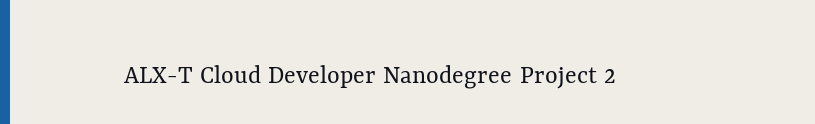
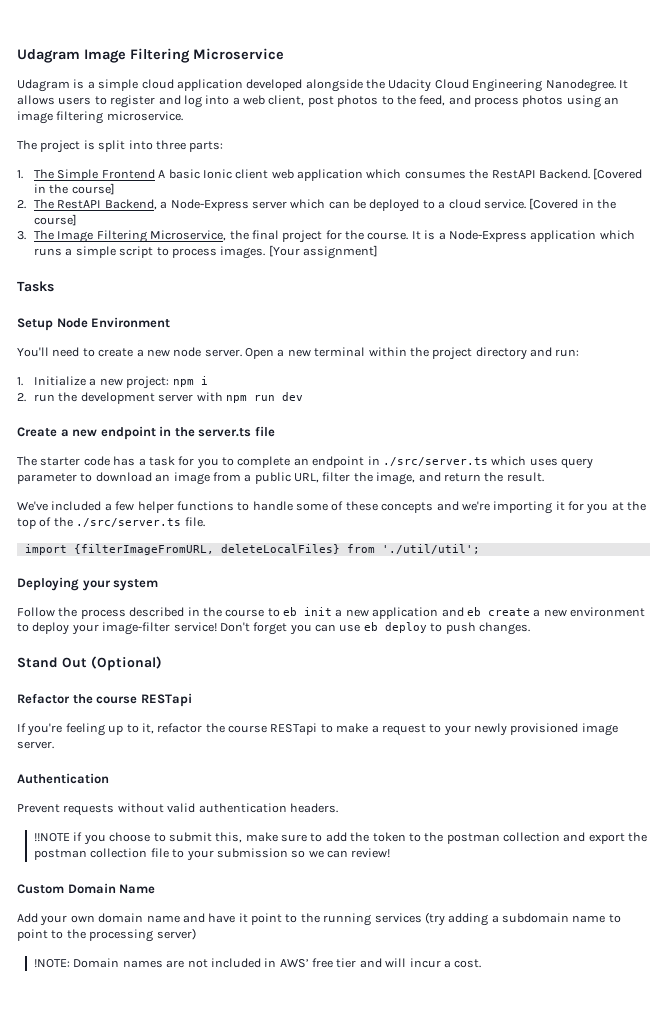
- ALX-T Cloud Developer Nanodegree Project 2
+ Udagram Image Filtering Microservice
+ Udagram is a simple cloud application developed alongside the Udacity Cloud Engineering Nanodegree. It allows users to register and log into a web client, post photos to the feed, and process photos using an image filtering microservice.
+ The project is split into three parts:
+ 1. The Simple Frontend A basic Ionic client web application which consumes the RestAPI Backend. [Covered in the course]
+ 2. The RestAPI Backend, a Node-Express server which can be deployed to a cloud service. [Covered in the course]
+ 3. The Image Filtering Microservice, the final project for the course. It is a Node-Express application which runs a simple script to process images. [Your assignment]
+ Tasks
+ Setup Node Environment
+ You'll need to create a new node server. Open a new terminal within the project directory and run:
+ 1. Initialize a new project: npm i
+ 2. run the development server with npm run dev
+ Create a new endpoint in the server.ts file
+ The starter code has a task for you to complete an endpoint in ./src/server.ts which uses query parameter to download an image from a public URL, filter the image, and return the result.
+ We've included a few helper functions to handle some of these concepts and we're importing it for you at the top of the ./src/server.ts file.
+ import {filterImageFromURL, deleteLocalFiles} from './util/util';
+ Deploying your system
+ Follow the process described in the course to eb init a new application and eb create a new environment to deploy your image-filter service! Don't forget you can use eb deploy to push changes.
+ Stand Out (Optional)
+ Refactor the course RESTapi
+ If you're feeling up to it, refactor the course RESTapi to make a request to your newly provisioned image server.
+ Authentication
+ Prevent requests without valid authentication headers.
+ !!NOTE if you choose to submit this, make sure to add the token to the postman collection and export the postman collection file to your submission so we can review!
+ Custom Domain Name
+ Add your own domain name and have it point to the running services (try adding a subdomain name to point to the processing server)
+ !NOTE: Domain names are not included in AWS’ free tier and will incur a cost.

